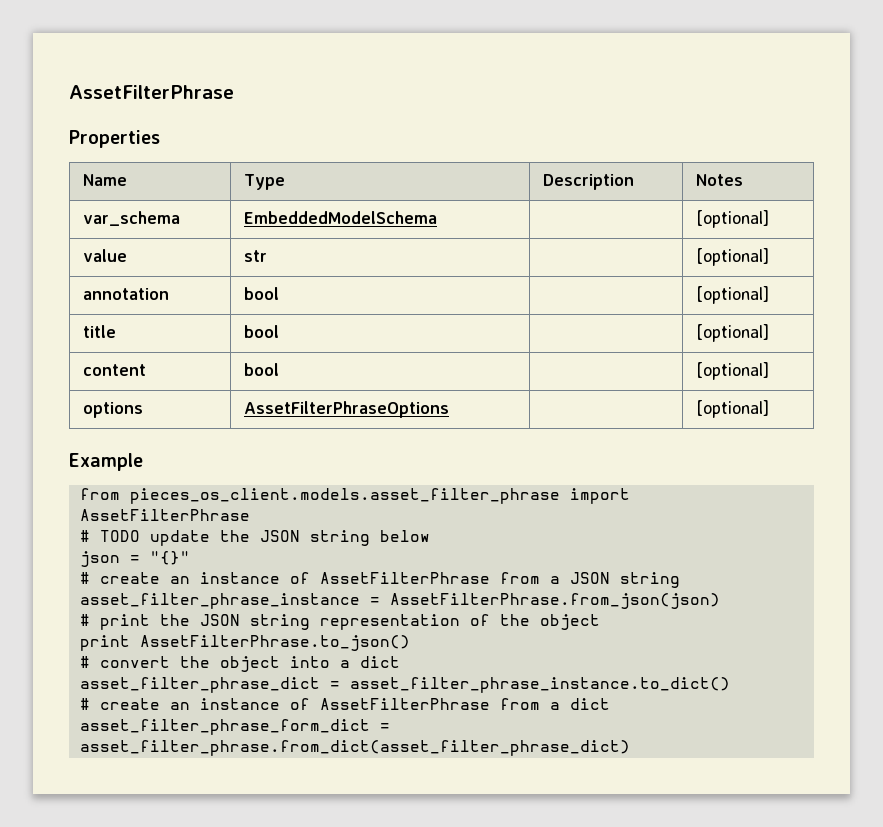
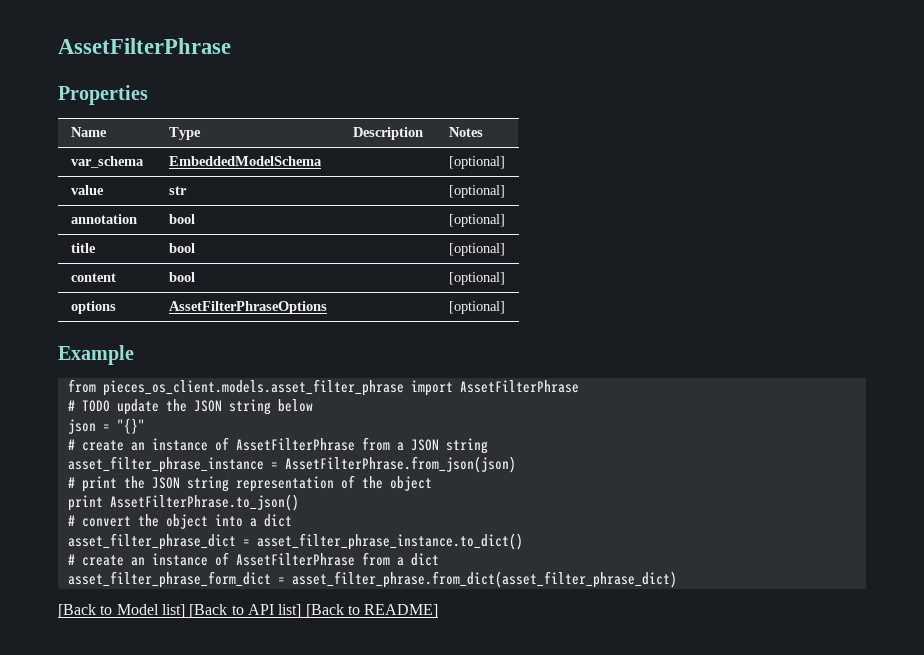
+ [Back to Model list] [Back to API list] [Back to README]

